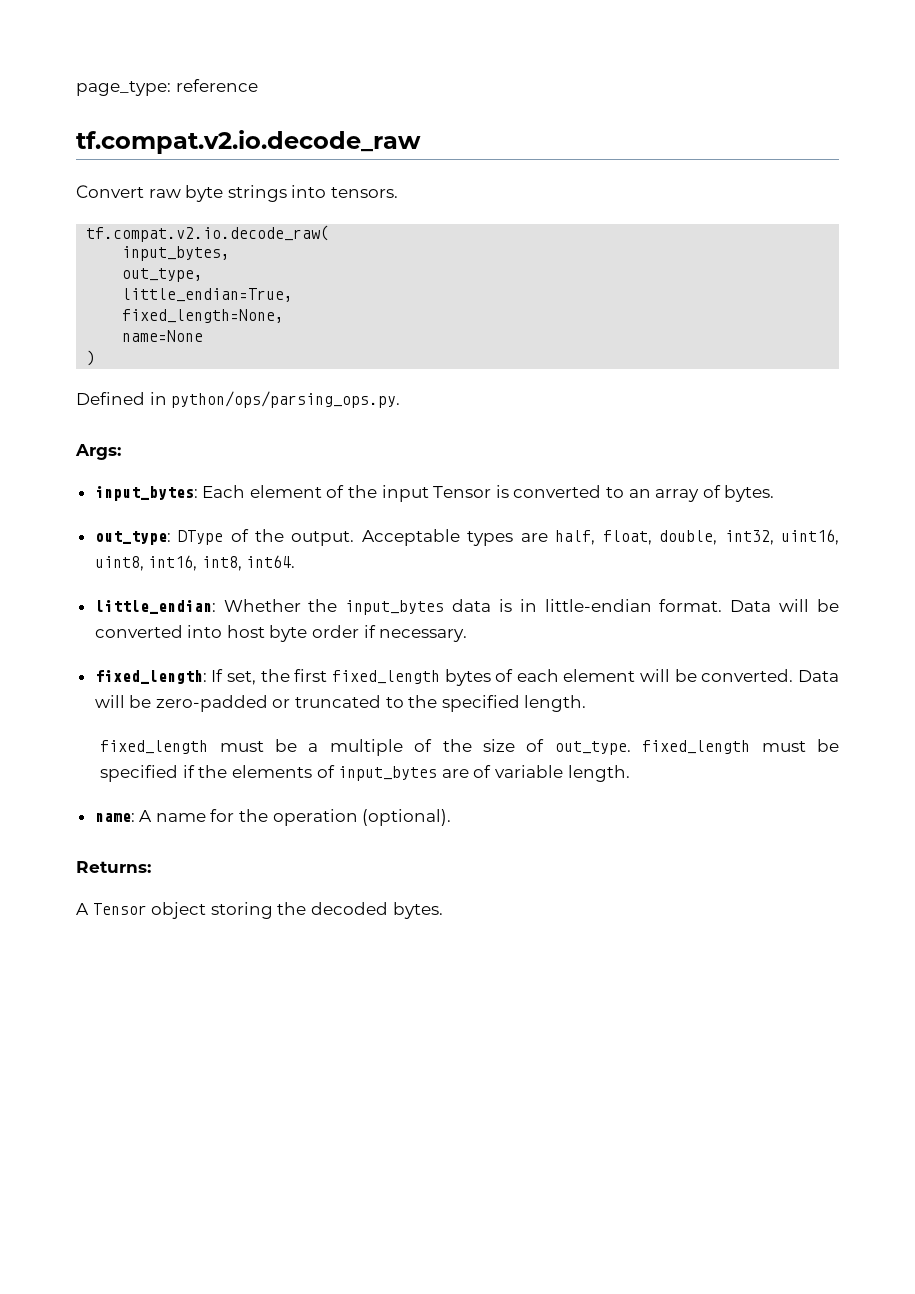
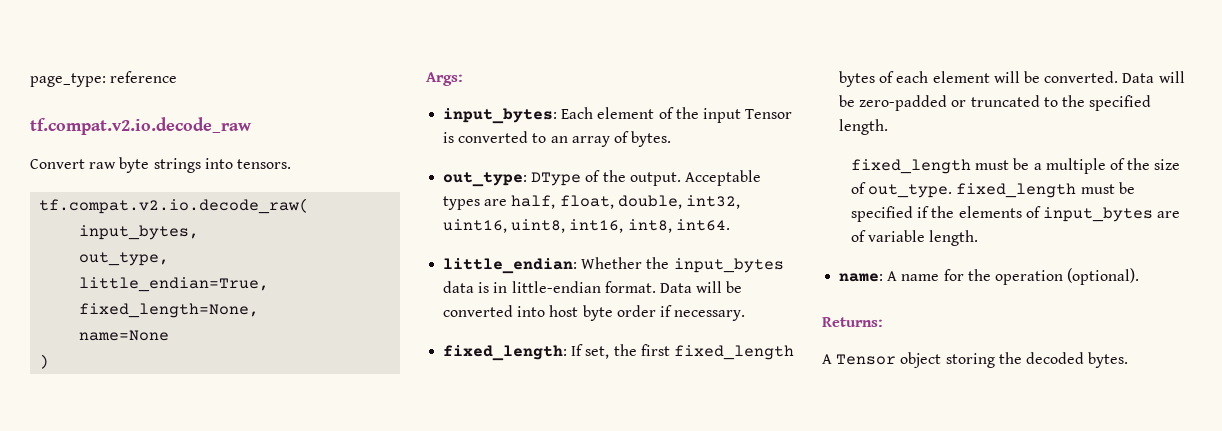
- Defined in python/ops/parsing_ops.py.

